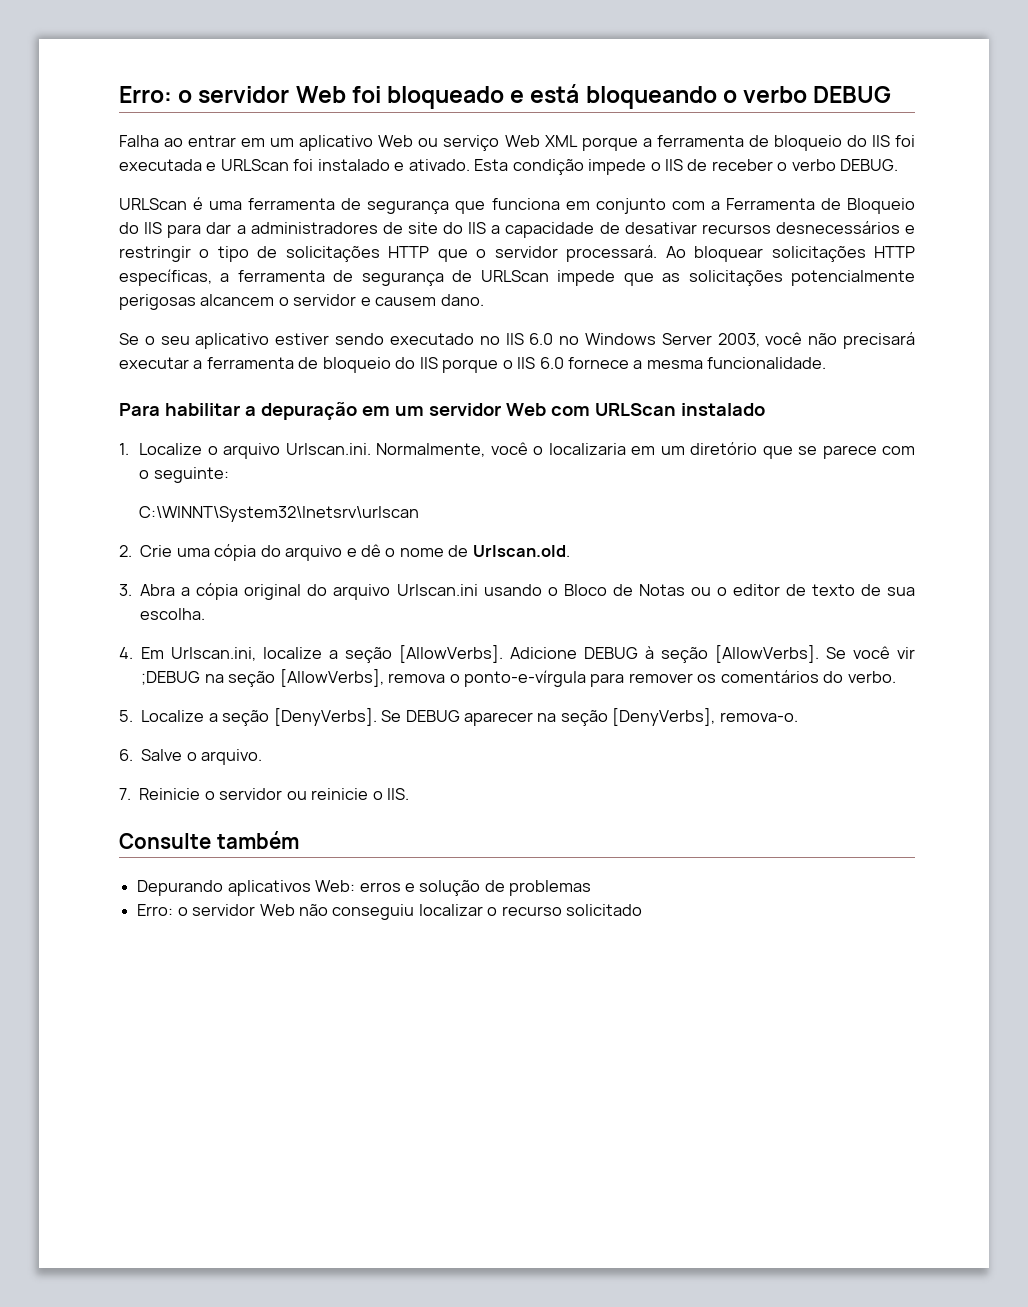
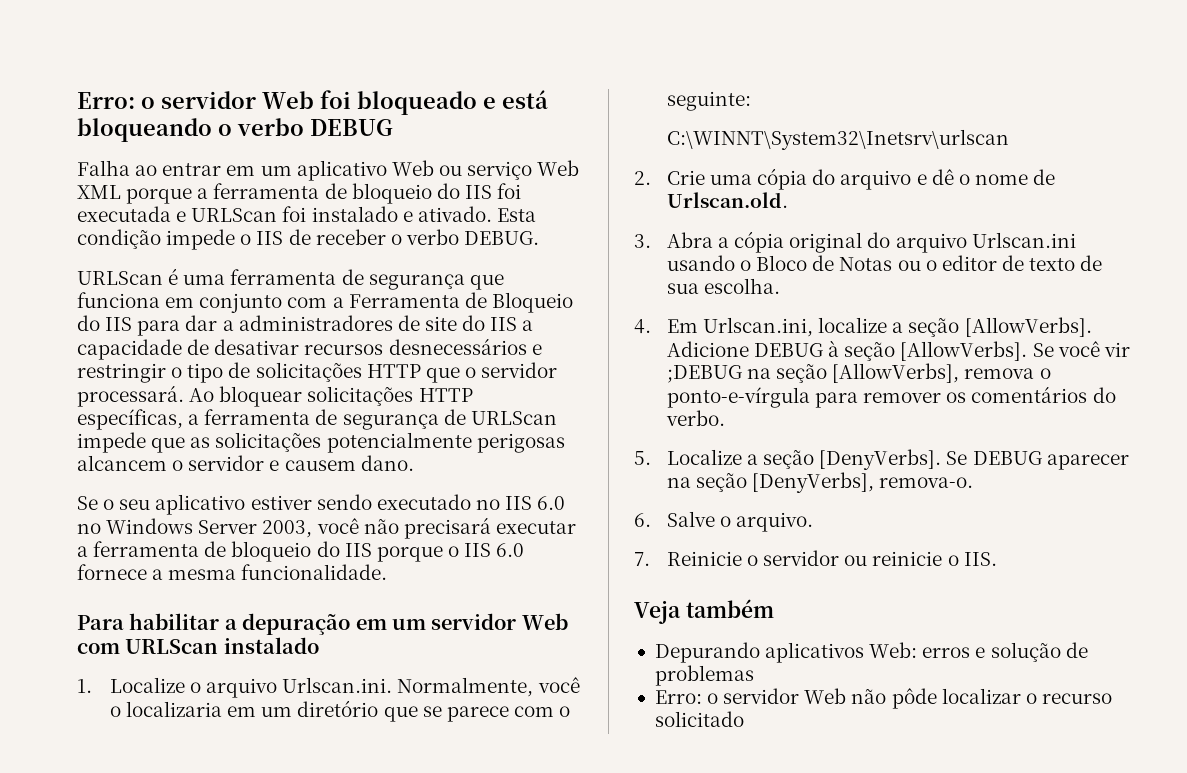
- Consulte também
+ Veja também
- Erro: o servidor Web não conseguiu localizar o recurso solicitado
+ Erro: o servidor Web não pôde localizar o recurso solicitado

